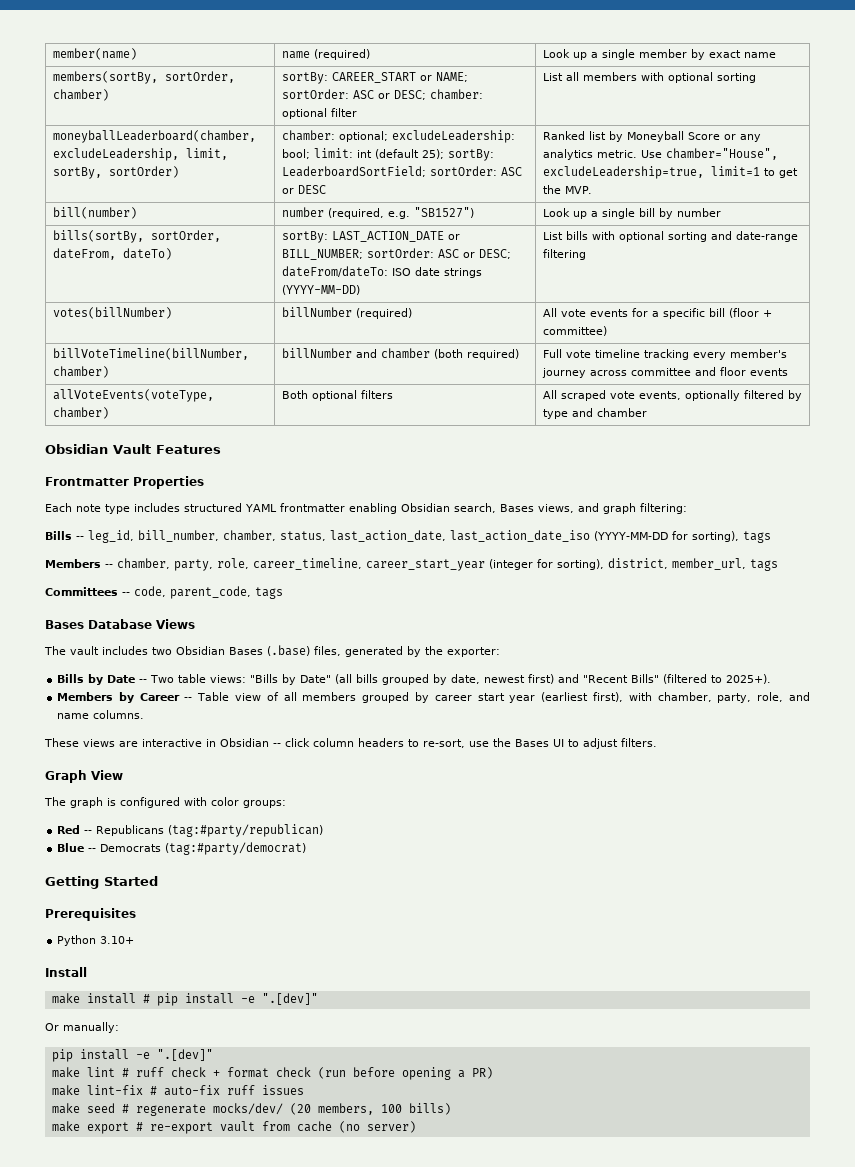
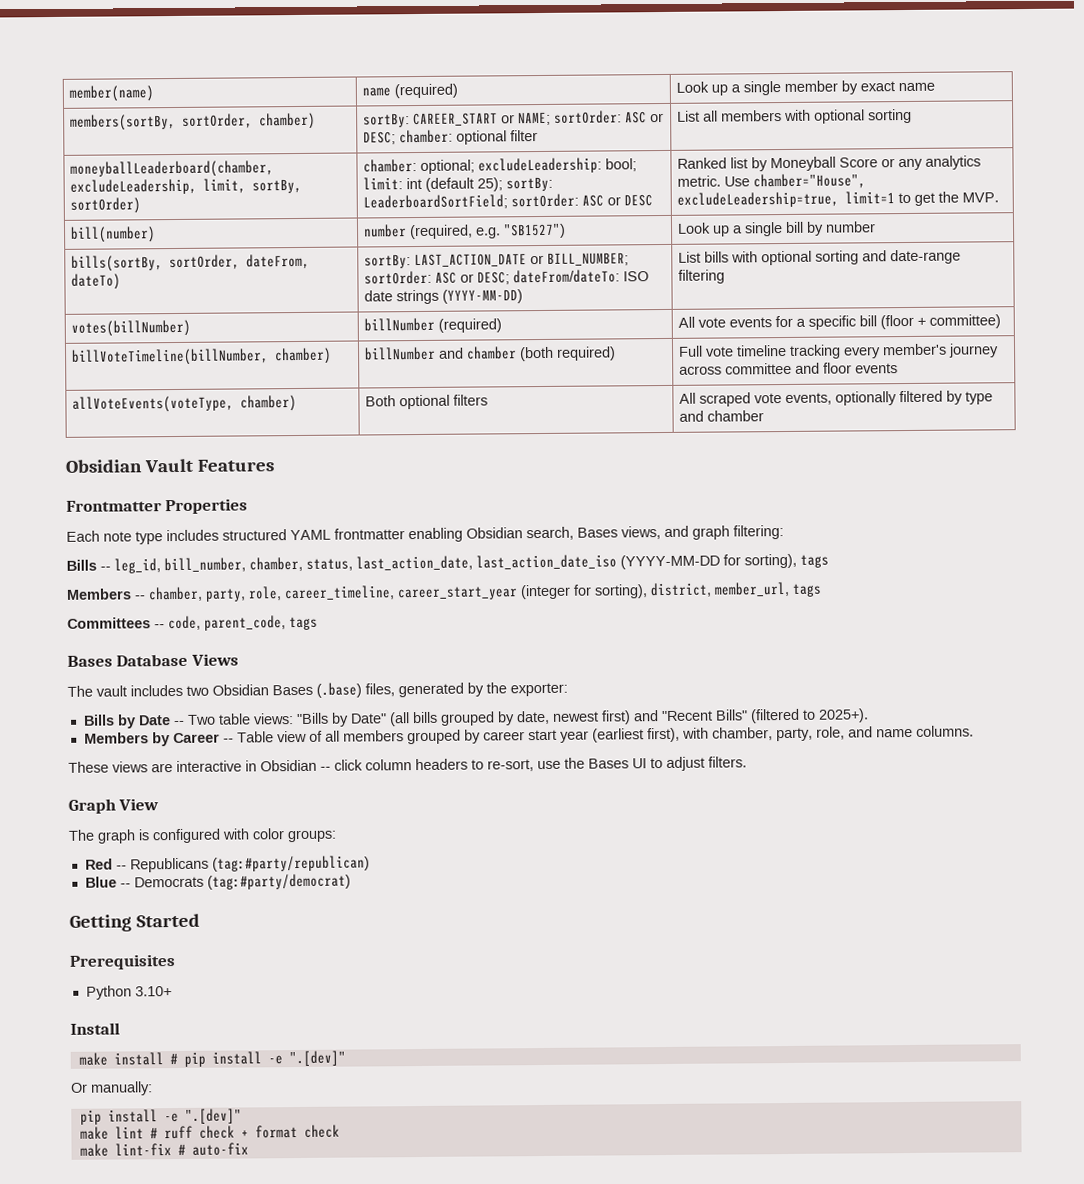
- make lint # ruff check + format check (run before opening a PR)
+ make lint # ruff check + format check
- make lint-fix # auto-fix ruff issues
- make seed # regenerate mocks/dev/ (20 members, 100 bills)
- make export # re-export vault from cache (no server)
+ make lint-fix # auto-fix

